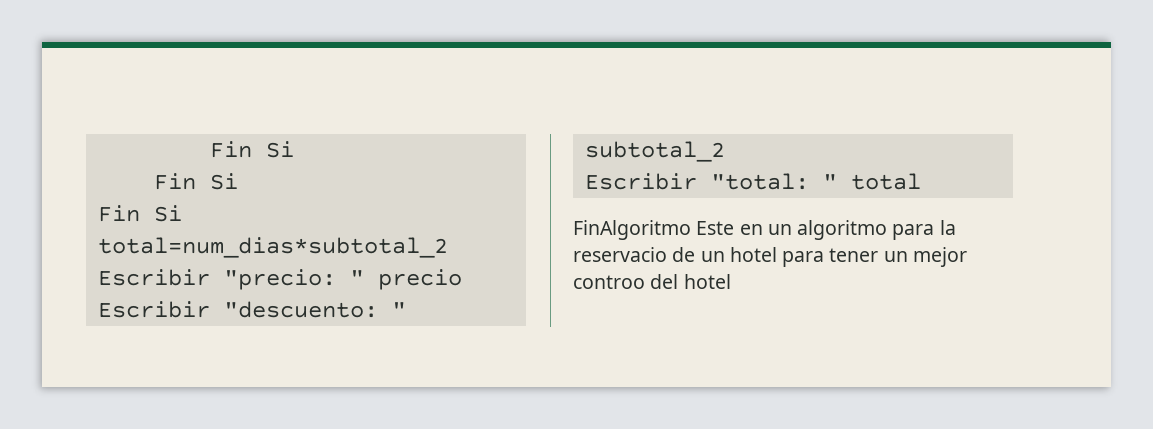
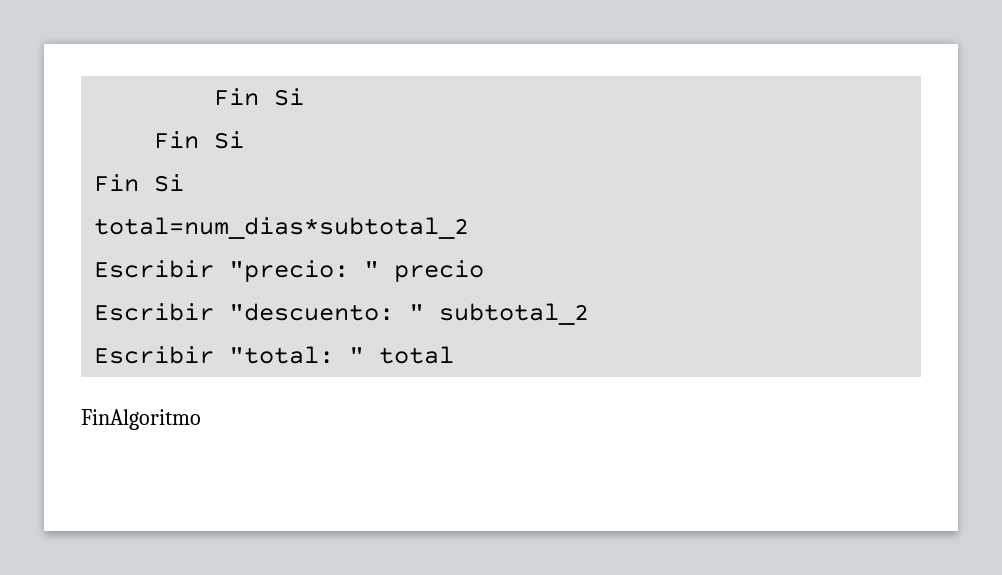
- FinAlgoritmo Este en un algoritmo para la reservacio de un hotel para tener un mejor controo del hotel
+ FinAlgoritmo

